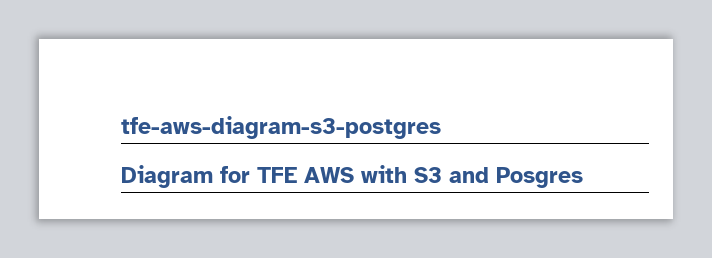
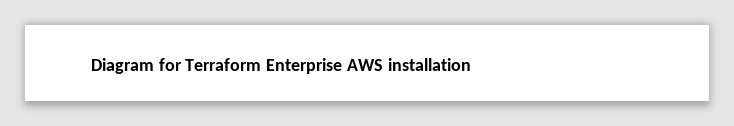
- tfe-aws-diagram-s3-postgres
- Diagram for TFE AWS with S3 and Posgres
+ Diagram for Terraform Enterprise AWS installation

